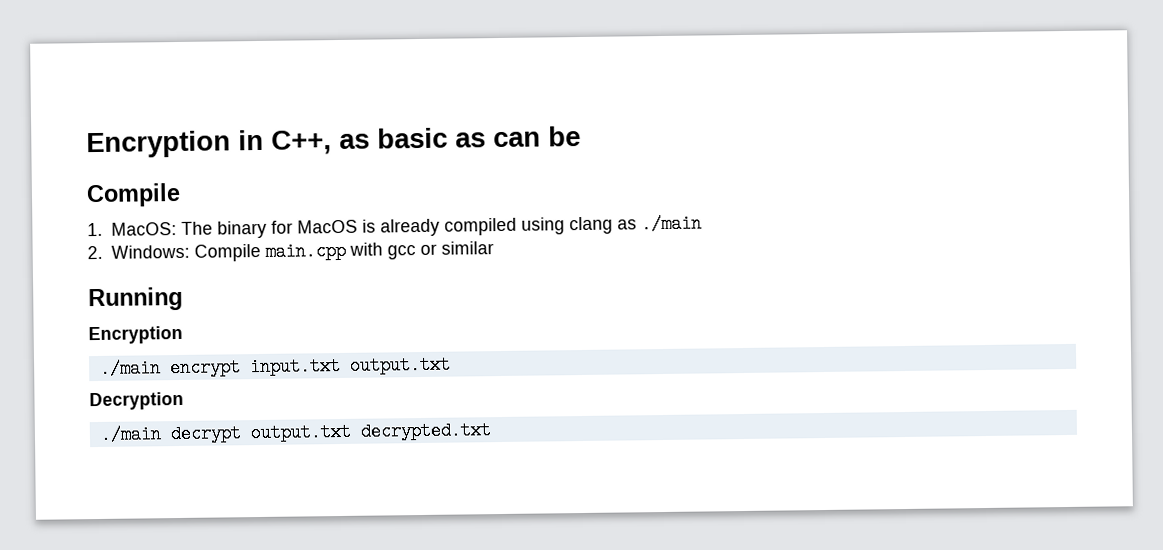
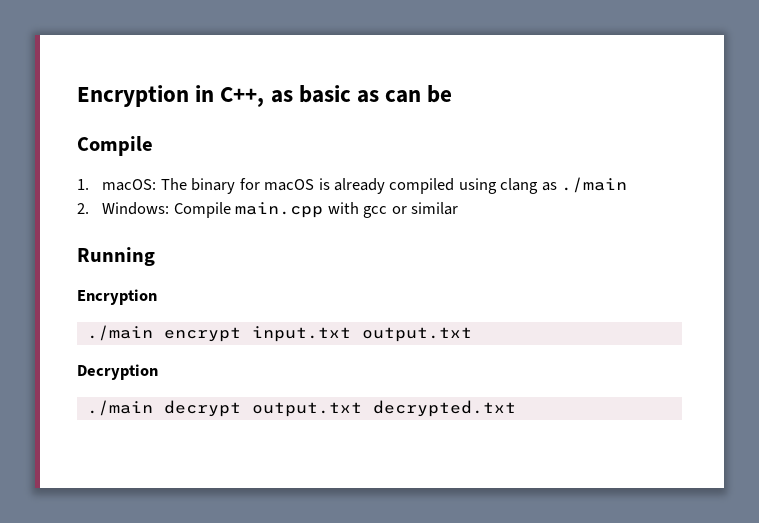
- 1. MacOS: The binary for MacOS is already compiled using clang as ./main
+ 1. macOS: The binary for macOS is already compiled using clang as ./main

